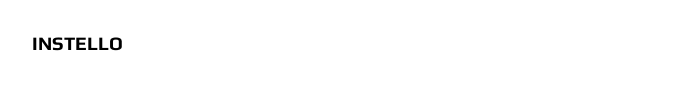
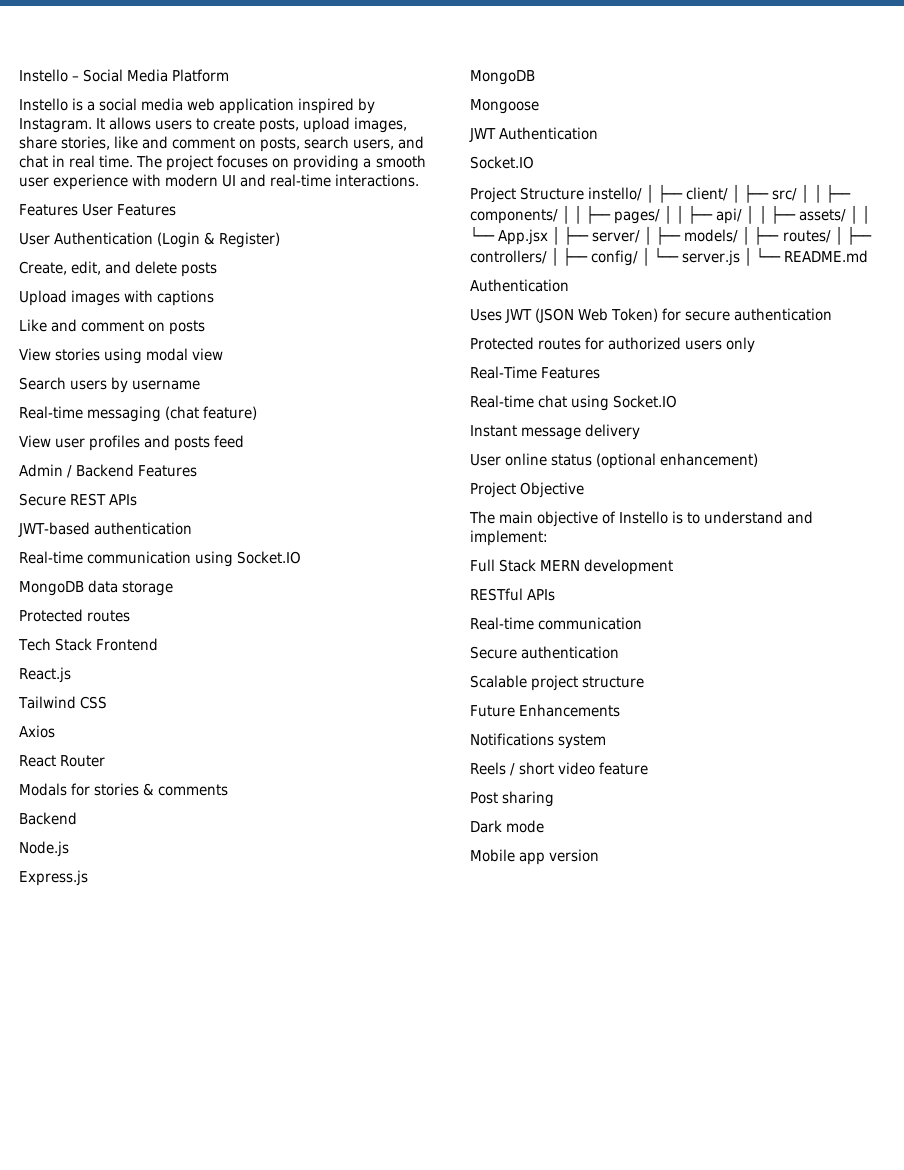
- INSTELLO
+ Instello – Social Media Platform
+ Instello is a social media web application inspired by Instagram. It allows users to create posts, upload images, share stories, like and comment on posts, search users, and chat in real time. The project focuses on providing a smooth user experience with modern UI and real-time interactions.
+ Features User Features
+ User Authentication (Login & Register)
+ Create, edit, and delete posts
+ Upload images with captions
+ Like and comment on posts
+ View stories using modal view
+ Search users by username
+ Real-time messaging (chat feature)
+ View user profiles and posts feed
+ Admin / Backend Features
+ Secure REST APIs
+ JWT-based authentication
+ Real-time communication using Socket.IO
+ MongoDB data storage
+ Protected routes
+ Tech Stack Frontend
+ React.js
+ Tailwind CSS
+ Axios
+ React Router
+ Modals for stories & comments
+ Backend
+ Node.js
+ Express.js
+ MongoDB
+ Mongoose
+ JWT Authentication
+ Socket.IO
+ Project Structure instello/ │ ├── client/ │ ├── src/ │ │ ├── components/ │ │ ├── pages/ │ │ ├── api/ │ │ ├── assets/ │ │ └── App.jsx │ ├── server/ │ ├── models/ │ ├── routes/ │ ├── controllers/ │ ├── config/ │ └── server.js │ └── README.md
+ Authentication
+ Uses JWT (JSON Web Token) for secure authentication
+ Protected routes for authorized users only
+ Real-Time Features
+ Real-time chat using Socket.IO
+ Instant message delivery
+ User online status (optional enhancement)
+ Project Objective
+ The main objective of Instello is to understand and implement:
+ Full Stack MERN development
+ RESTful APIs
+ Real-time communication
+ Secure authentication
+ Scalable project structure
+ Future Enhancements
+ Notifications system
+ Reels / short video feature
+ Post sharing
+ Dark mode
+ Mobile app version

